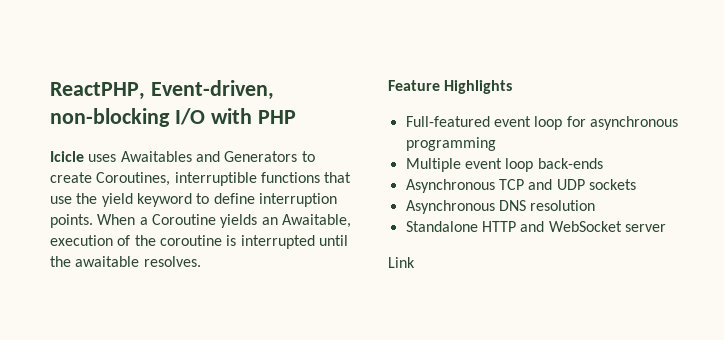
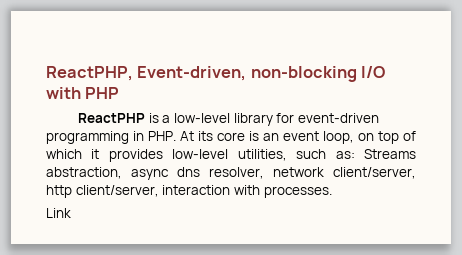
- Icicle uses Awaitables and Generators to create Coroutines, interruptible functions that use the yield keyword to define interruption points. When a Coroutine yields an Awaitable, execution of the coroutine is interrupted until the awaitable resolves.
- Feature Highlights
- Full-featured event loop for asynchronous programming
- Multiple event loop back-ends
- Asynchronous TCP and UDP sockets
- Asynchronous DNS resolution
- Standalone HTTP and WebSocket server
+ ReactPHP is a low-level library for event-driven programming in PHP. At its core is an event loop, on top of which it provides low-level utilities, such as: Streams abstraction, async dns resolver, network client/server, http client/server, interaction with processes.

